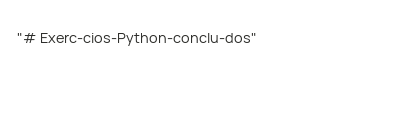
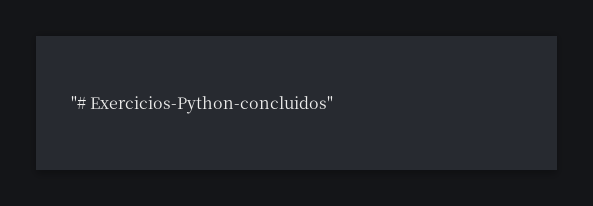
- "# Exerc-cios-Python-conclu-dos"
+ "# Exercicios-Python-concluidos"

